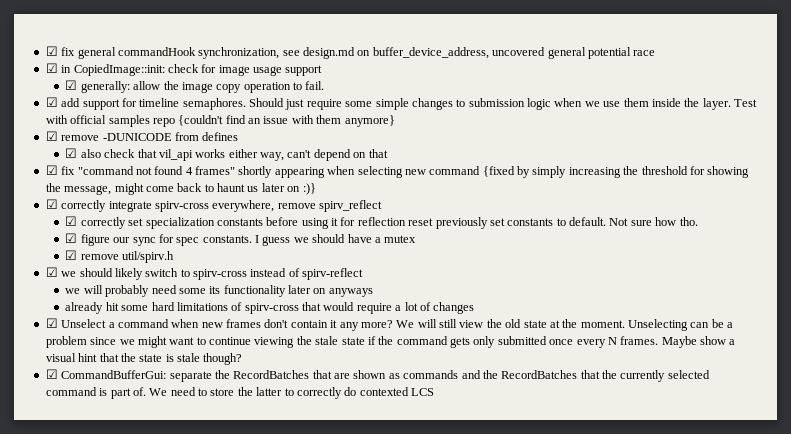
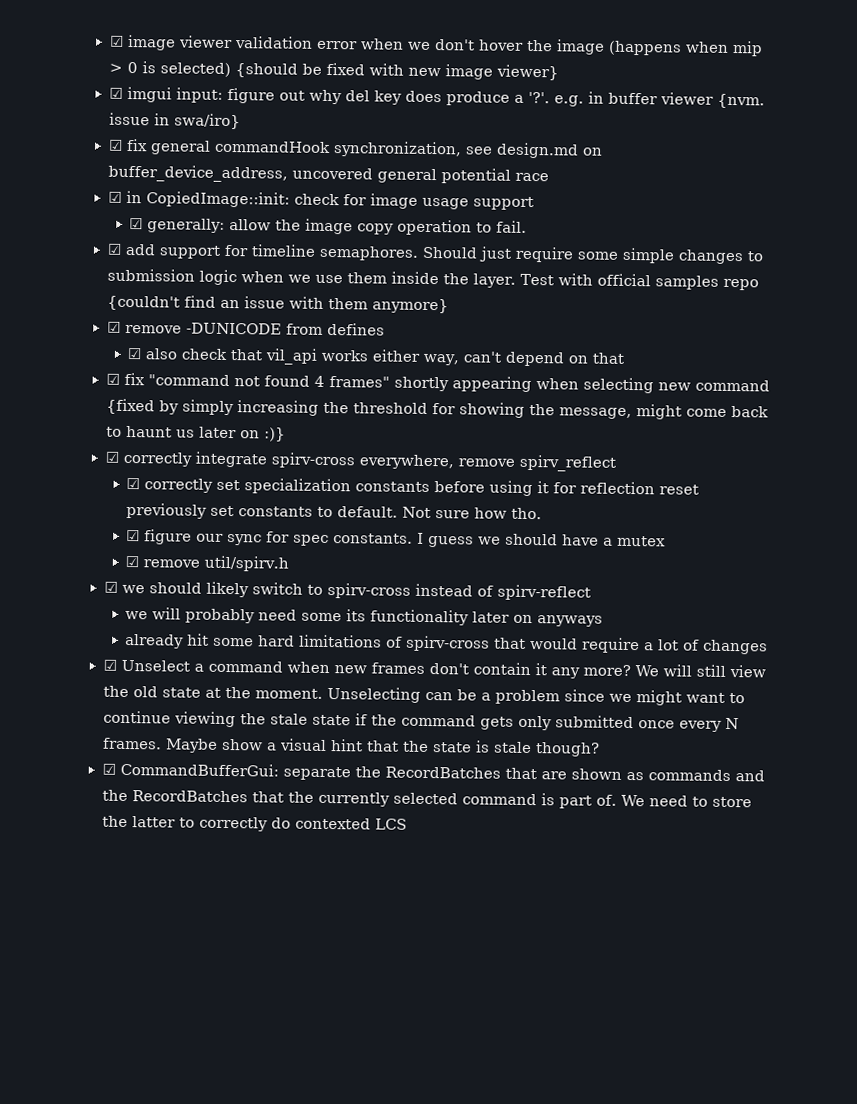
+ ☑ image viewer validation error when we don't hover the image (happens when mip > 0 is selected) {should be fixed with new image viewer}
+ ☑ imgui input: figure out why del key does produce a '?'. e.g. in buffer viewer {nvm. issue in swa/iro}

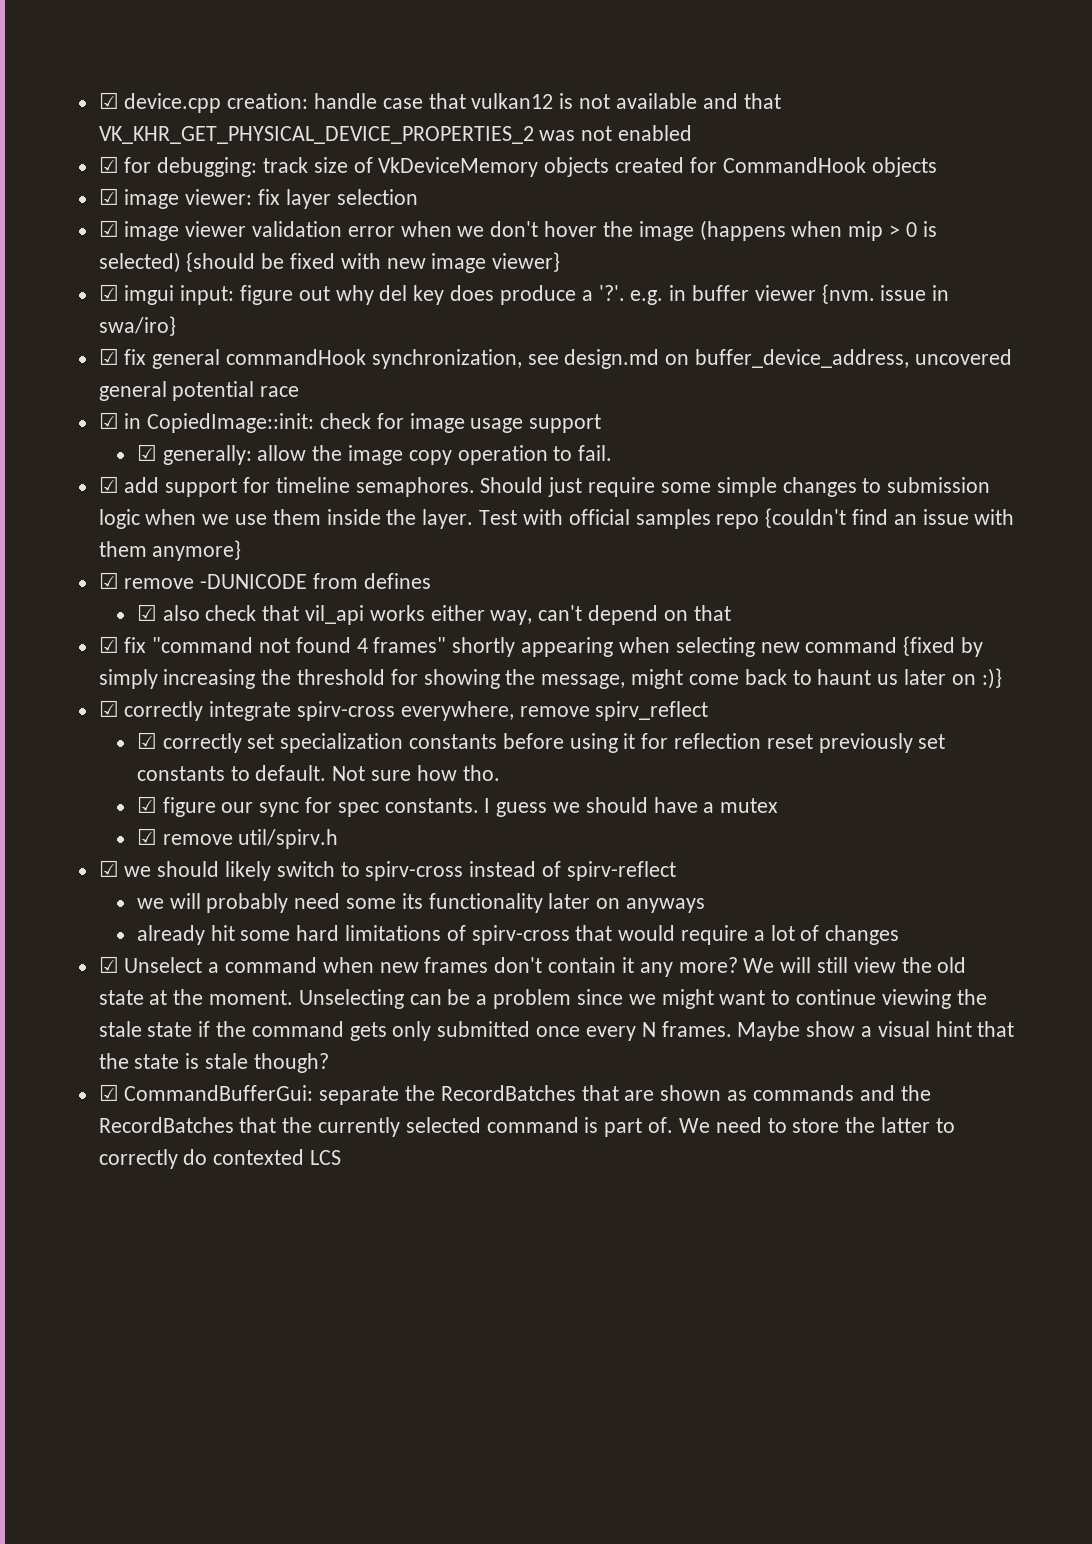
+ ☑ device.cpp creation: handle case that vulkan12 is not available and that VK_KHR_GET_PHYSICAL_DEVICE_PROPERTIES_2 was not enabled
+ ☑ for debugging: track size of VkDeviceMemory objects created for CommandHook objects
+ ☑ image viewer: fix layer selection

